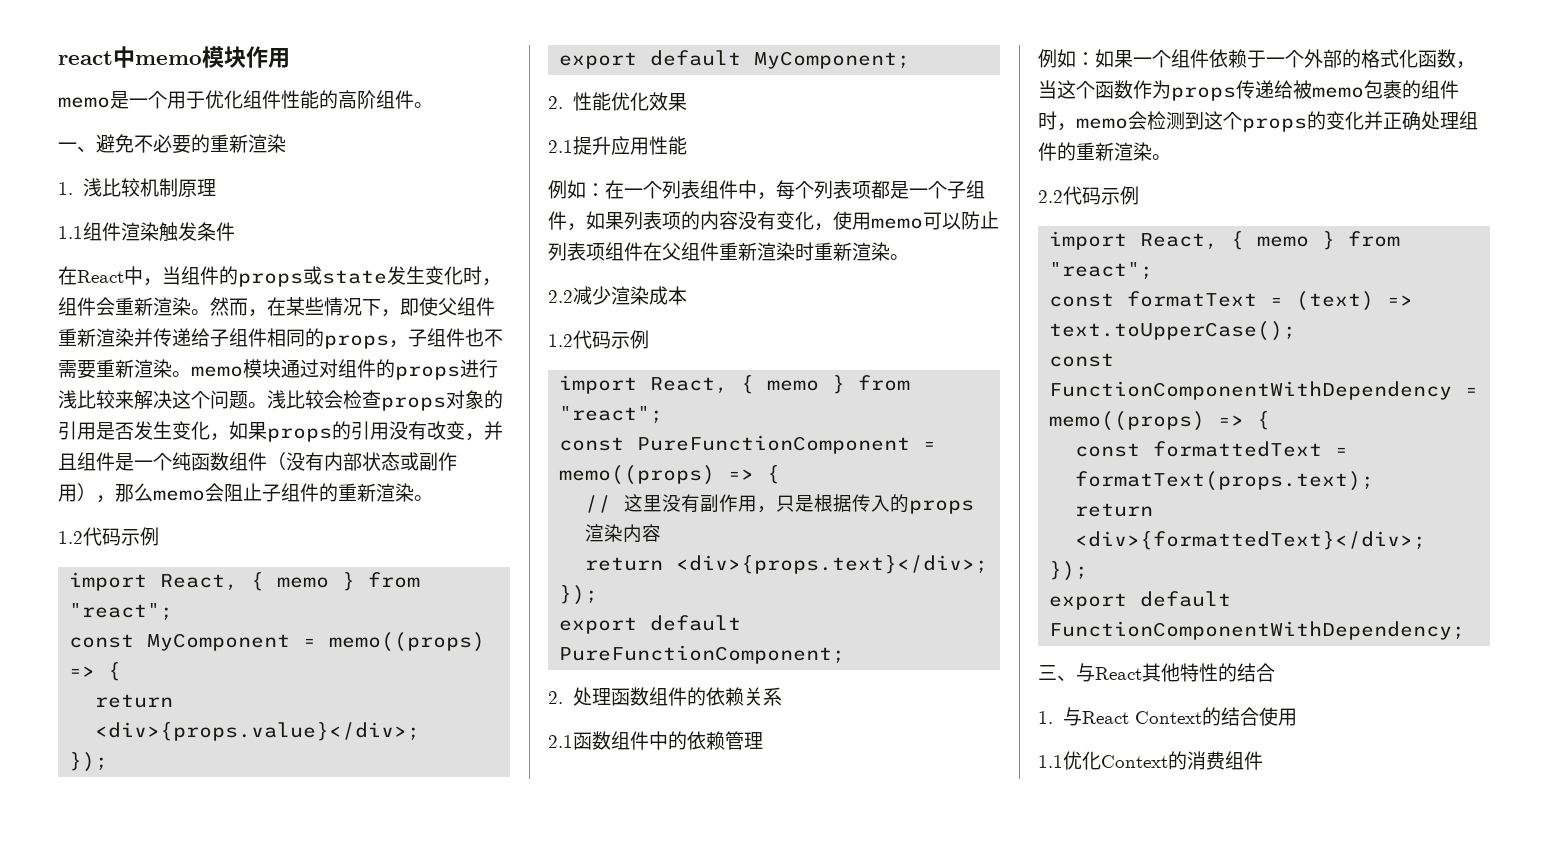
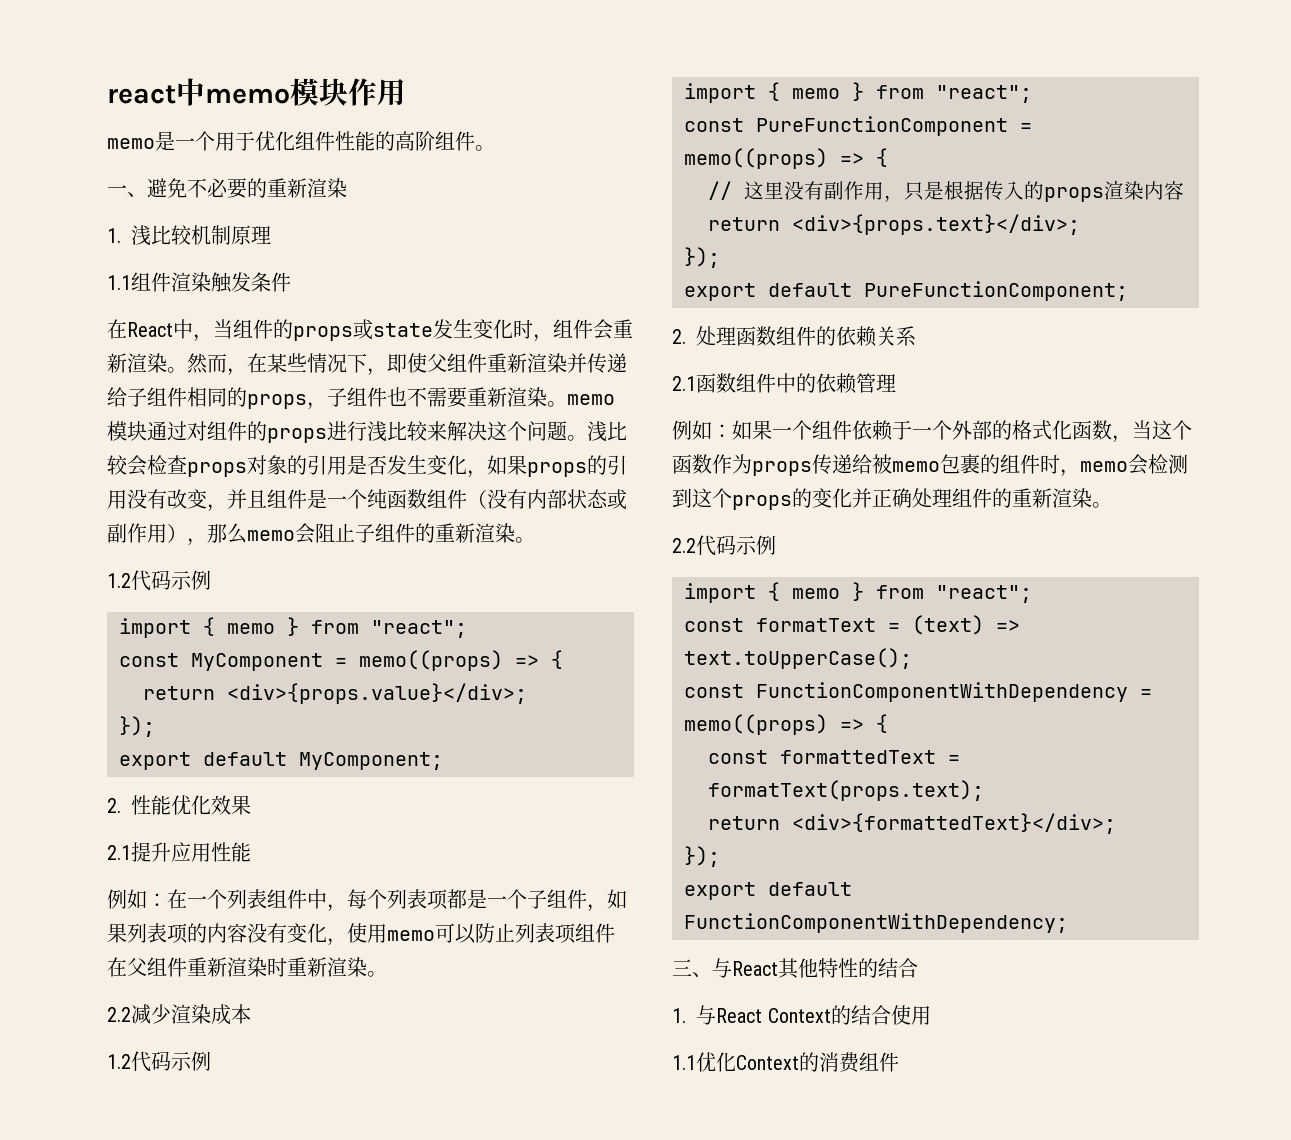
  浅比较会检查props对象的引用是否发生变化，如果props的引用没有改变，并且组件是一个纯函数组件（没有内部状态或副作用），那么memo会阻止子组件的重新渲染。
  1.2代码示例
- import React, { memo } from "react";
+ import { memo } from "react";
  2.2减少渲染成本
  1.2代码示例
- import React, { memo } from "react";
+ import { memo } from "react";
  2.2代码示例
- import React, { memo } from "react";
+ import { memo } from "react";

